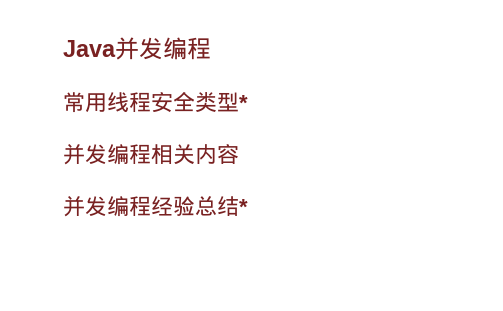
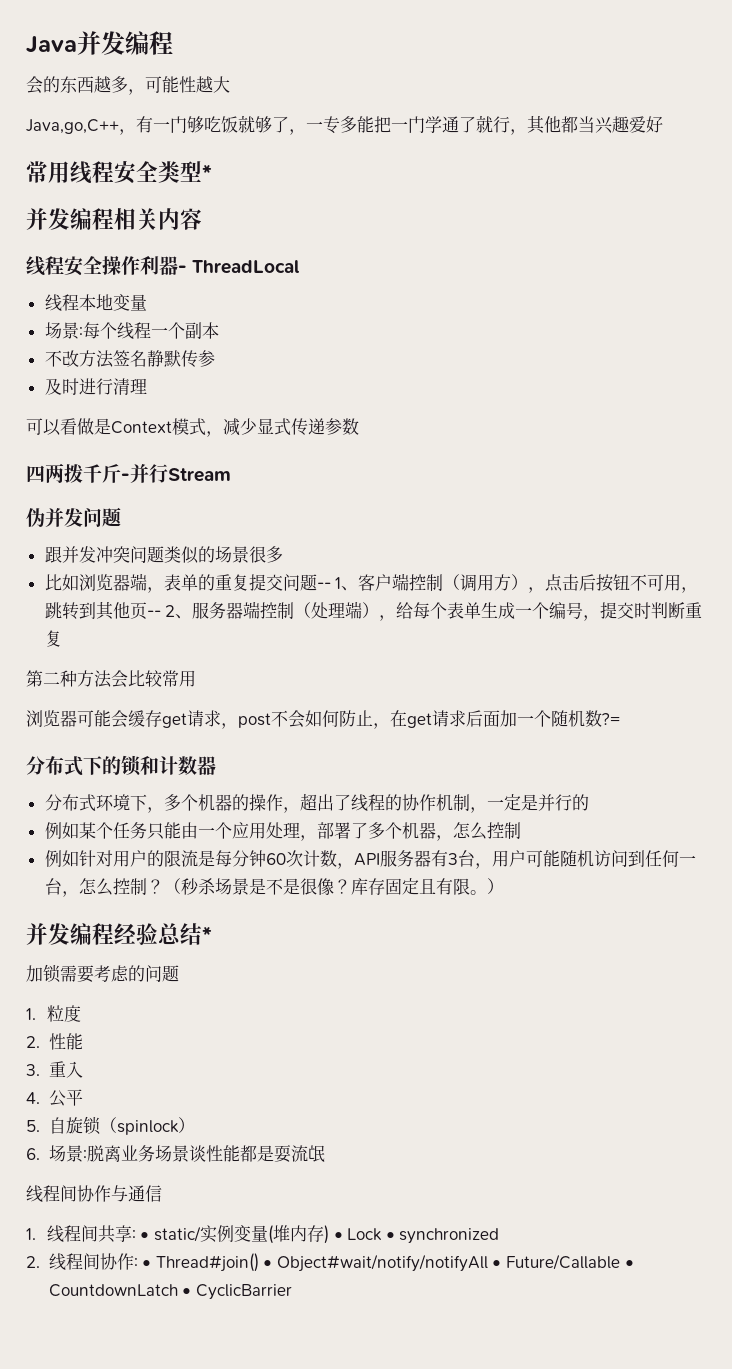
+ 会的东西越多，可能性越大
+ Java,go,C++，有一门够吃饭就够了，一专多能把一门学通了就行，其他都当兴趣爱好
+ 线程安全操作利器- ThreadLocal
+ 线程本地变量
+ 场景:每个线程一个副本
+ 不改方法签名静默传参
+ 及时进行清理
+ 可以看做是Context模式，减少显式传递参数
+ 四两拨千斤-并行Stream
+ 伪并发问题
+ 跟并发冲突问题类似的场景很多
+ 比如浏览器端，表单的重复提交问题-- 1、客户端控制（调用方），点击后按钮不可用，跳转到其他页-- 2、服务器端控制（处理端），给每个表单生成一个编号，提交时判断重复
+ 第二种方法会比较常用
+ 浏览器可能会缓存get请求，post不会如何防止，在get请求后面加一个随机数?=
+ 分布式下的锁和计数器
+ 分布式环境下，多个机器的操作，超出了线程的协作机制，一定是并行的
+ 例如某个任务只能由一个应用处理，部署了多个机器，怎么控制
+ 例如针对用户的限流是每分钟60次计数，API服务器有3台，用户可能随机访问到任何一台，怎么控制？（秒杀场景是不是很像？库存固定且有限。）
+ 加锁需要考虑的问题
+ 1.粒度
+ 2.性能
+ 3.重入
+ 4.公平
+ 5.自旋锁（spinlock）
+ 6.场景:脱离业务场景谈性能都是耍流氓
+ 线程间协作与通信
+ 1.线程间共享: • static/实例变量(堆内存) • Lock • synchronized
+ 2.线程间协作: • Thread#join() • Object#wait/notify/notifyAll • Future/Callable • CountdownLatch • CyclicBarrier

